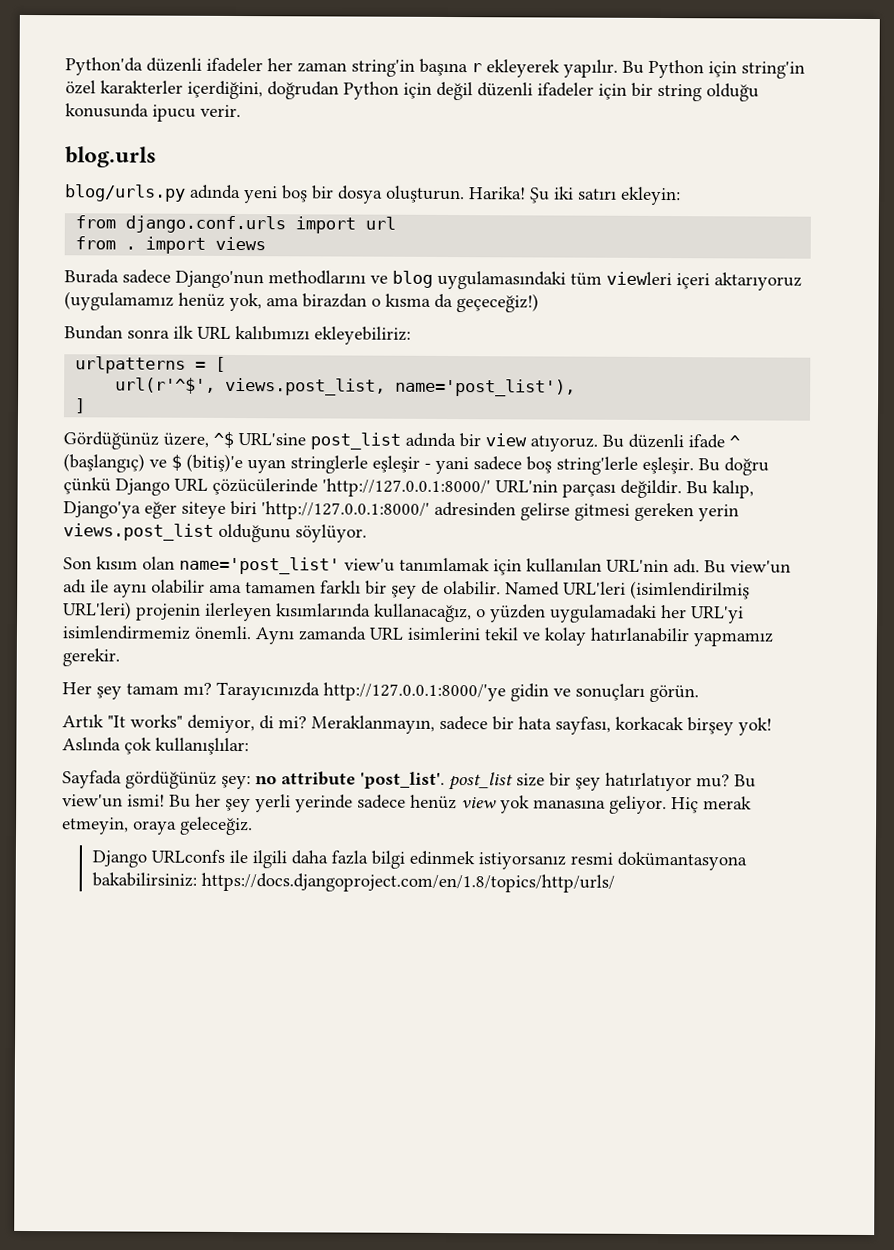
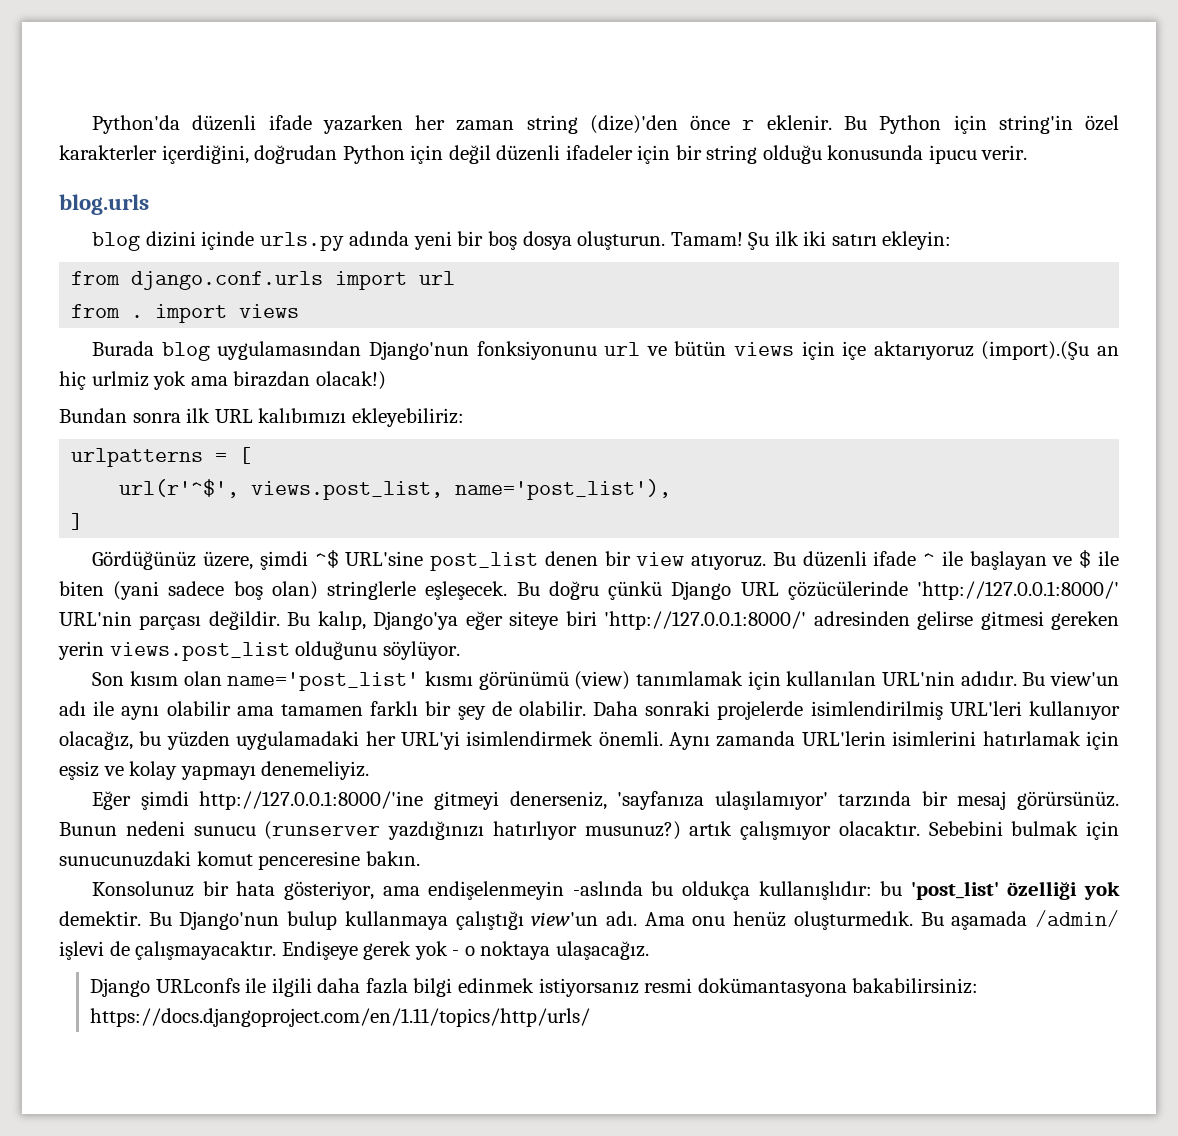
- Python'da düzenli ifadeler her zaman string'in başına r ekleyerek yapılır.
+ Python'da düzenli ifade yazarken her zaman string (dize)'den önce r eklenir.
- blog/urls.py adında yeni boş bir dosya oluşturun. Harika! Şu iki satırı ekleyin:
+ blog dizini içinde urls.py adında yeni bir boş dosya oluşturun. Tamam! Şu ilk iki satırı ekleyin:
- Burada sadece Django'nun methodlarını ve blog uygulamasındaki tüm viewleri içeri aktarıyoruz (uygulamamız henüz yok, ama birazdan o kısma da geçeceğiz!)
+ Burada blog uygulamasından Django'nun fonksiyonunu url ve bütün views için içe aktarıyoruz (import).(Şu an hiç urlmiz yok ama birazdan olacak!)
- Gördüğünüz üzere, ^$ URL'sine post_list adında bir view atıyoruz.
+ Gördüğünüz üzere, şimdi ^$ URL'sine post_list denen bir view atıyoruz.
- Bu düzenli ifade ^ (başlangıç) ve $ (bitiş)'e uyan stringlerle eşleşir - yani sadece boş string'lerle eşleşir.
+ Bu düzenli ifade ^ ile başlayan ve $ ile biten (yani sadece boş olan) stringlerle eşleşecek.
- Son kısım olan name='post_list' view'u tanımlamak için kullanılan URL'nin adı.
+ Son kısım olan name='post_list' kısmı görünümü (view) tanımlamak için kullanılan URL'nin adıdır.
- Named URL'leri (isimlendirilmiş URL'leri) projenin ilerleyen kısımlarında kullanacağız, o yüzden uygulamadaki her URL'yi isimlendirmemiz önemli.
+ Daha sonraki projelerde isimlendirilmiş URL'leri kullanıyor olacağız, bu yüzden uygulamadaki her URL'yi isimlendirmek önemli.
- Aynı zamanda URL isimlerini tekil ve kolay hatırlanabilir yapmamız gerekir.
- Her şey tamam mı? Tarayıcınızda http://127.0.0.1:8000/'ye gidin ve sonuçları görün.
- Artık "It works" demiyor, di mi? Meraklanmayın, sadece bir hata sayfası, korkacak birşey yok! Aslında çok kullanışlılar:
- Sayfada gördüğünüz şey: no attribute 'post_list'. post_list size bir şey hatırlatıyor mu? Bu view'un ismi! Bu her şey yerli yerinde sadece henüz view yok manasına geliyor. Hiç merak etmeyin, oraya geleceğiz.
+ Aynı zamanda URL'lerin isimlerini hatırlamak için eşsiz ve kolay yapmayı denemeliyiz.
+ Eğer şimdi http://127.0.0.1:8000/'ine gitmeyi denerseniz, 'sayfanıza ulaşılamıyor' tarzında bir mesaj görürsünüz. Bunun nedeni sunucu (runserver yazdığınızı hatırlıyor musunuz?) artık çalışmıyor olacaktır. Sebebini bulmak için sunucunuzdaki komut penceresine bakın.
+ Konsolunuz bir hata gösteriyor, ama endişelenmeyin -aslında bu oldukça kullanışlıdır: bu 'post_list' özelliği yok demektir. Bu Django'nun bulup kullanmaya çalıştığı view'un adı. Ama onu henüz oluşturmedık. Bu aşamada /admin/ işlevi de çalışmayacaktır. Endişeye gerek yok - o noktaya ulaşacağız.
- Django URLconfs ile ilgili daha fazla bilgi edinmek istiyorsanız resmi dokümantasyona bakabilirsiniz: https://docs.djangoproject.com/en/1.8/topics/http/urls/
+ Django URLconfs ile ilgili daha fazla bilgi edinmek istiyorsanız resmi dokümantasyona bakabilirsiniz: https://docs.djangoproject.com/en/1.11/topics/http/urls/

